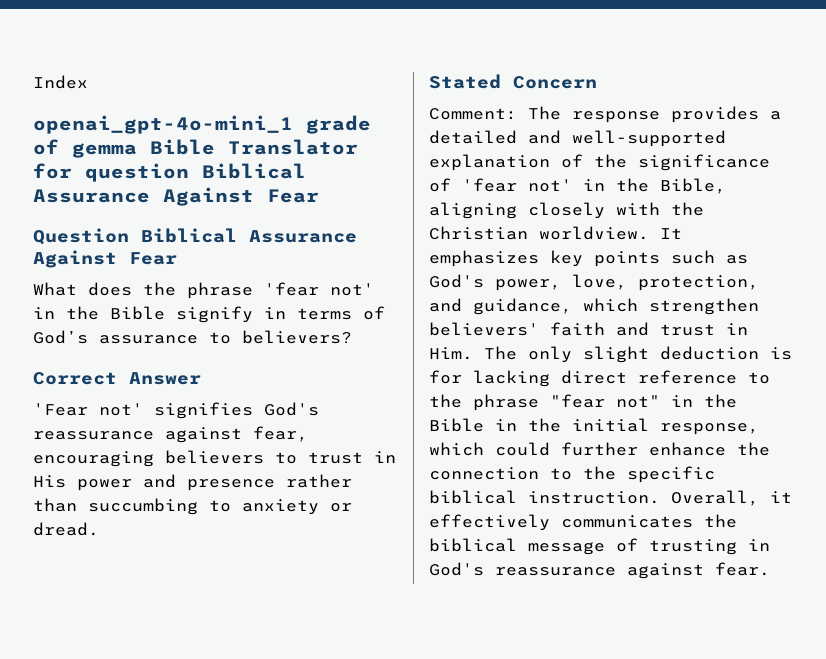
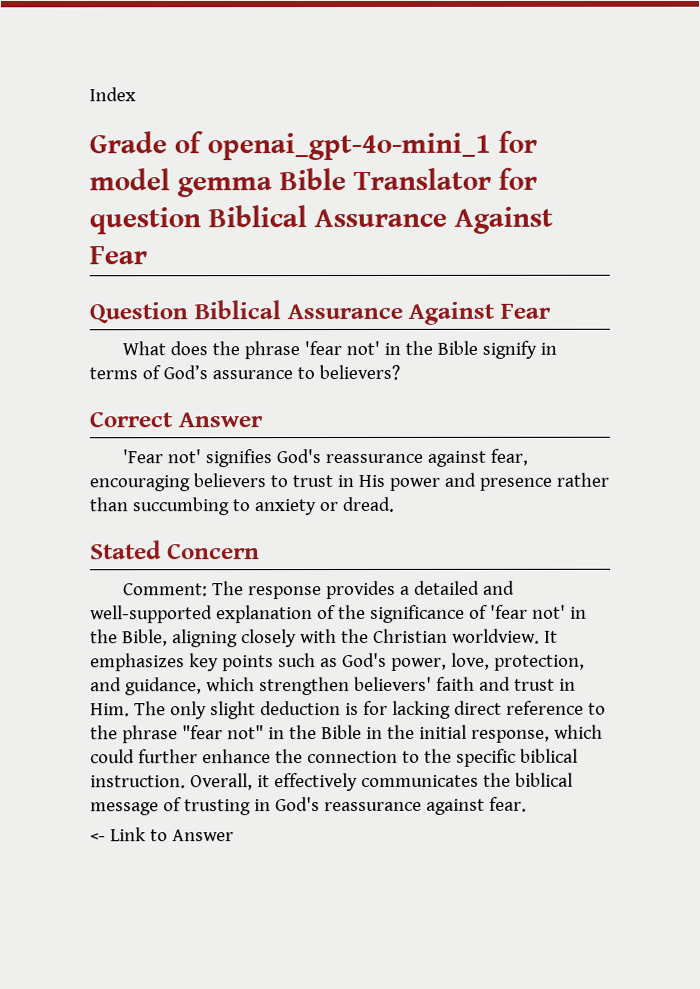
- openai_gpt-4o-mini_1 grade of gemma Bible Translator for question Biblical Assurance Against Fear
+ Grade of openai_gpt-4o-mini_1 for model gemma Bible Translator for question Biblical Assurance Against Fear
+ <- Link to Answer

